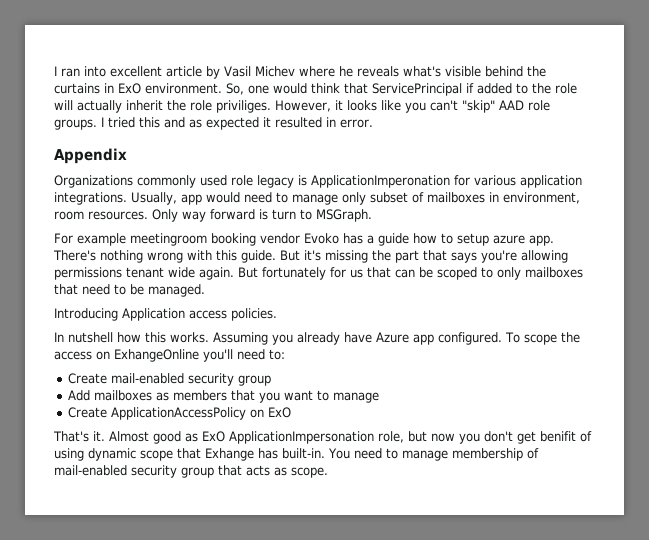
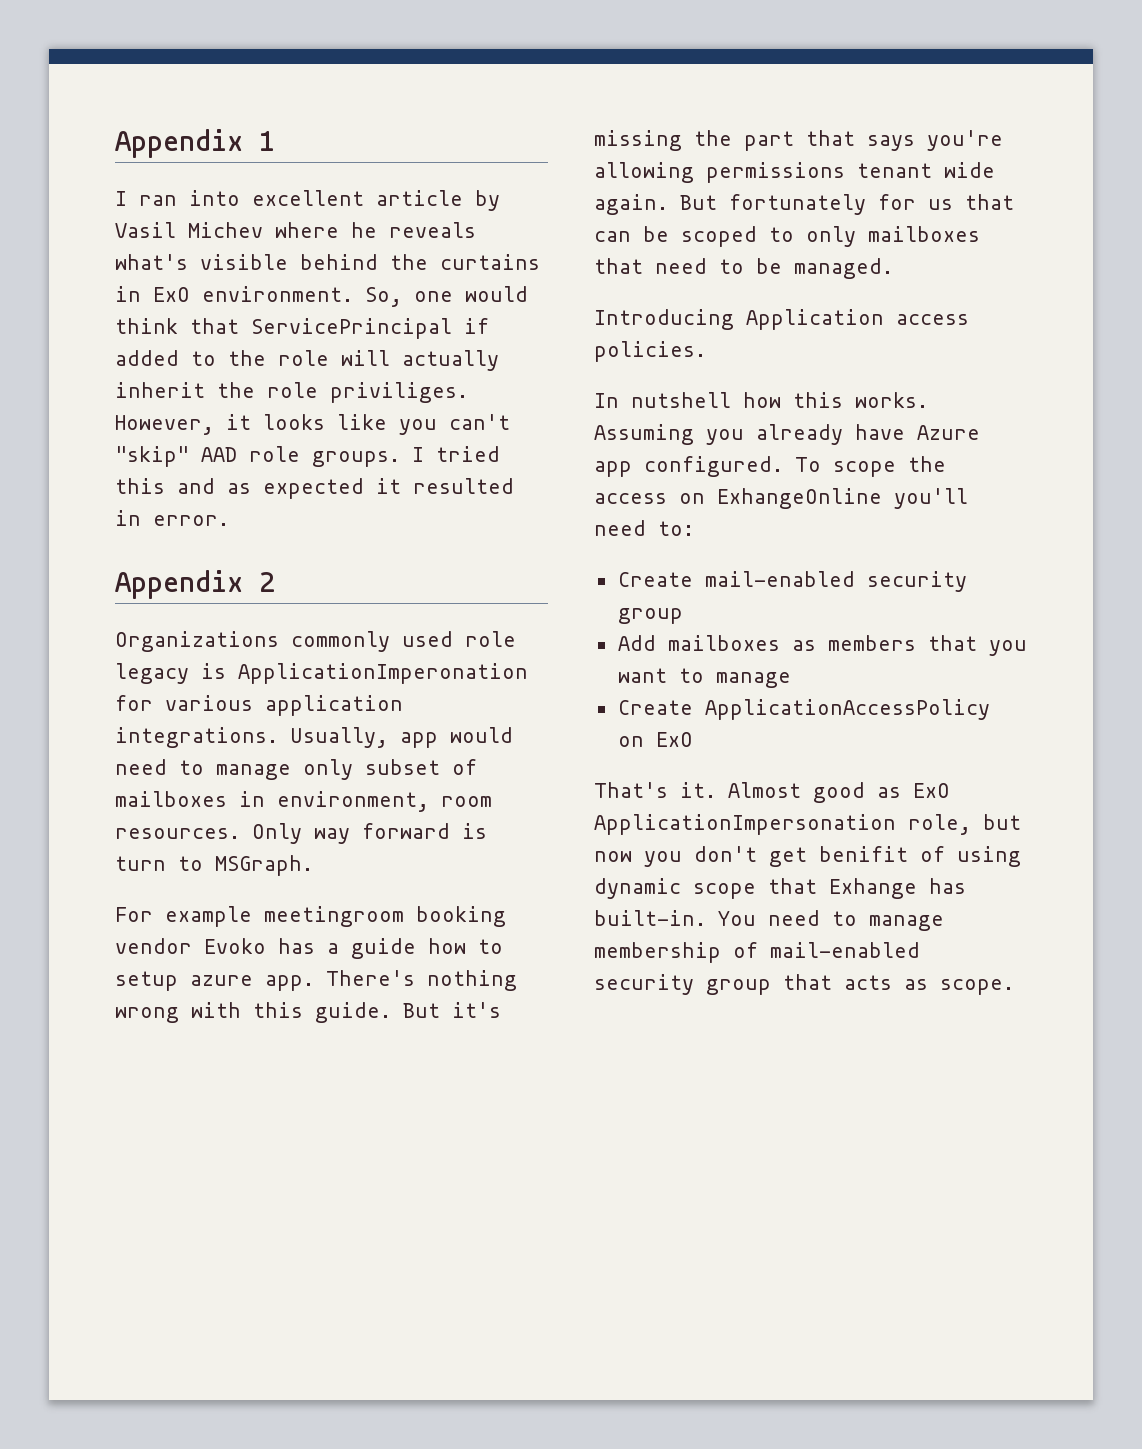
+ Appendix 1
- Appendix
+ Appendix 2

